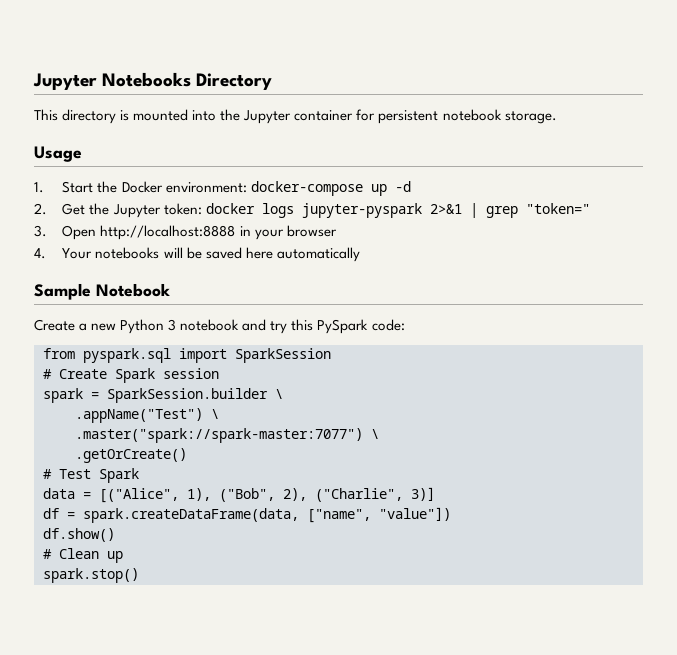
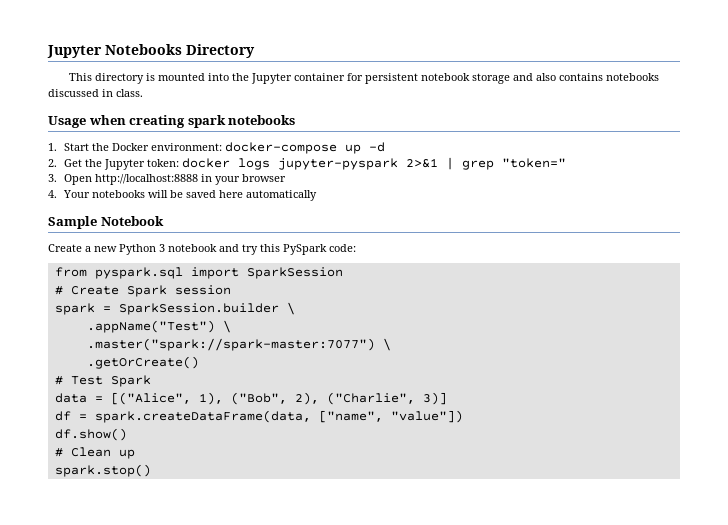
- This directory is mounted into the Jupyter container for persistent notebook storage.
- Usage
+ This directory is mounted into the Jupyter container for persistent notebook storage and also contains notebooks discussed in class.
+ Usage when creating spark notebooks

